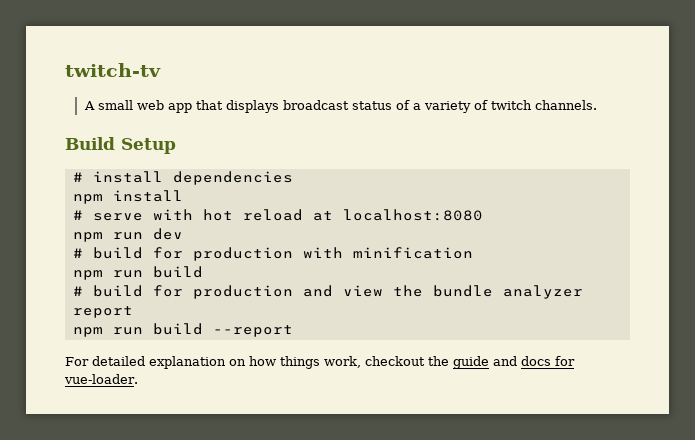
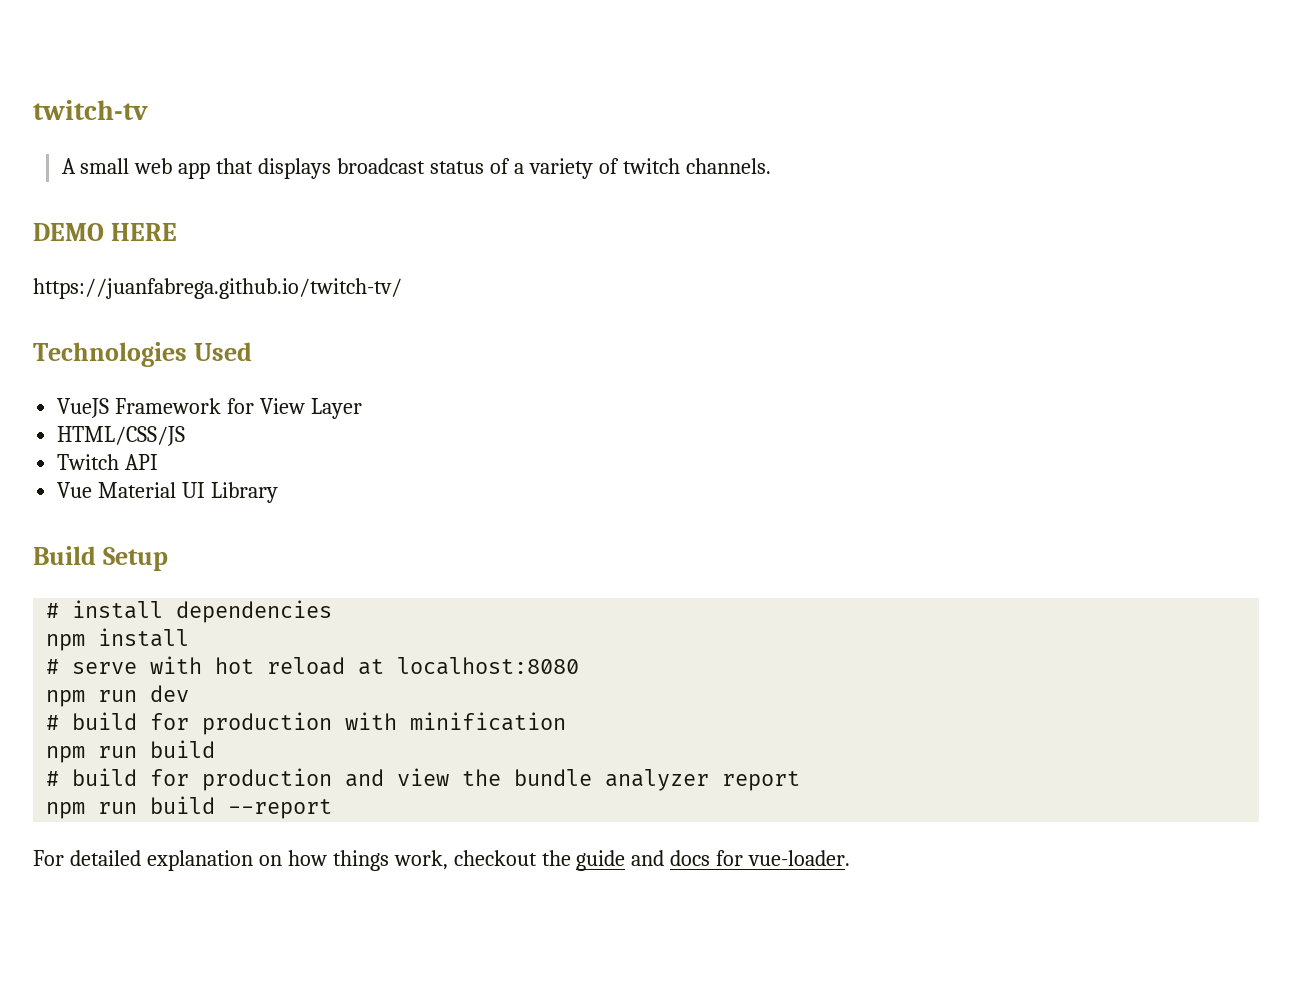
+ DEMO HERE
+ https://juanfabrega.github.io/twitch-tv/
+ Technologies Used
+ VueJS Framework for View Layer
+ HTML/CSS/JS
+ Twitch API
+ Vue Material UI Library

